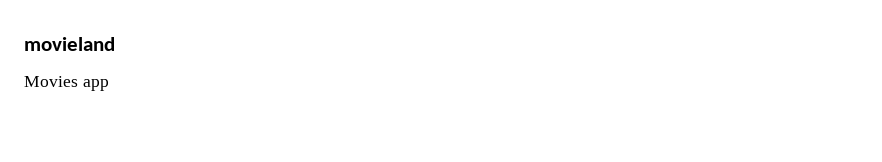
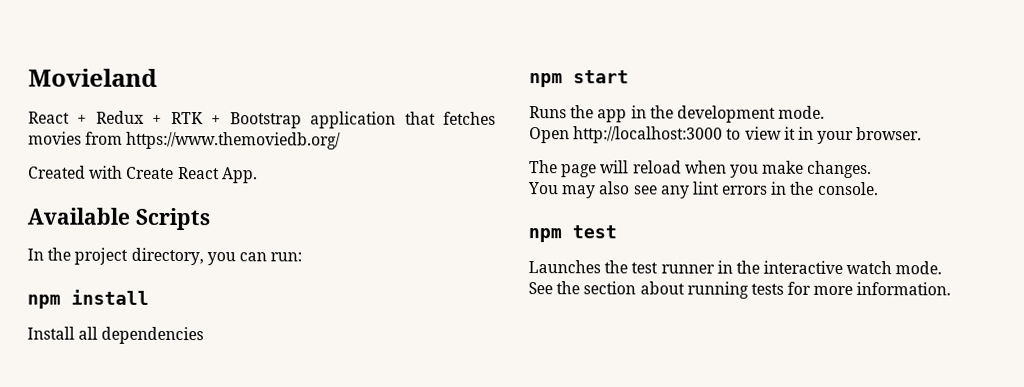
- movieland
- Movies app
+ Movieland
+ React + Redux + RTK + Bootstrap application that fetches movies from https://www.themoviedb.org/
+ Created with Create React App.
+ Available Scripts
+ In the project directory, you can run:
+ npm install
+ Install all dependencies
+ npm start
+ Runs the app in the development mode.
+ Open http://localhost:3000 to view it in your browser.
+ The page will reload when you make changes.
+ You may also see any lint errors in the console.
+ npm test
+ Launches the test runner in the interactive watch mode.
+ See the section about running tests for more information.

